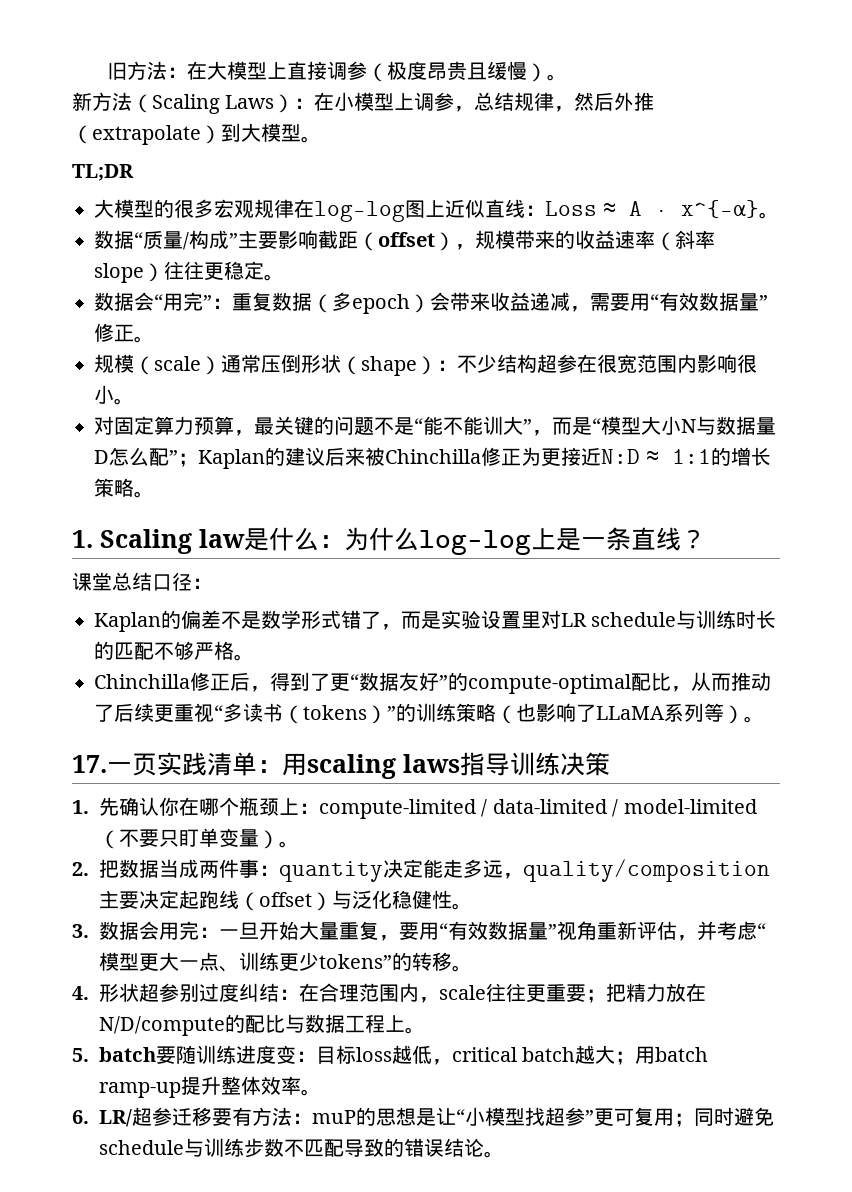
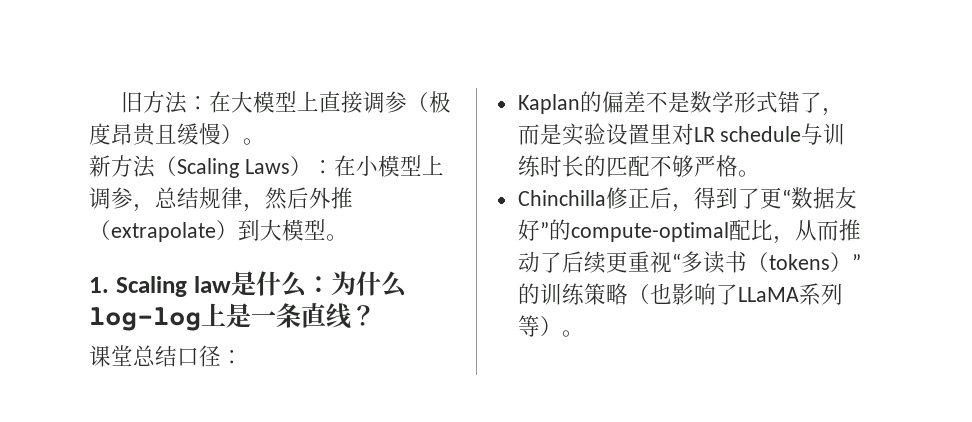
- TL;DR
- 大模型的很多宏观规律在log-log图上近似直线：Loss ≈ A · x^{-α}。
- 数据“质量/构成”主要影响截距（offset），规模带来的收益速率（斜率slope）往往更稳定。
- 数据会“用完”：重复数据（多epoch）会带来收益递减，需要用“有效数据量”修正。
- 规模（scale）通常压倒形状（shape）：不少结构超参在很宽范围内影响很小。
- 对固定算力预算，最关键的问题不是“能不能训大”，而是“模型大小N与数据量D怎么配”；Kaplan的建议后来被Chinchilla修正为更接近N:D ≈ 1:1的增长策略。
- 17.一页实践清单：用scaling laws指导训练决策
- 1.先确认你在哪个瓶颈上：compute-limited / data-limited / model-limited（不要只盯单变量）。
- 2.把数据当成两件事：quantity决定能走多远，quality/composition主要决定起跑线（offset）与泛化稳健性。
- 3.数据会用完：一旦开始大量重复，要用“有效数据量”视角重新评估，并考虑“模型更大一点、训练更少tokens”的转移。
- 4.形状超参别过度纠结：在合理范围内，scale往往更重要；把精力放在N/D/compute的配比与数据工程上。
- 5. batch要随训练进度变：目标loss越低，critical batch越大；用batch ramp-up提升整体效率。
- 6. LR/超参迁移要有方法：muP的思想是让“小模型找超参”更可复用；同时避免schedule与训练步数不匹配导致的错误结论。

